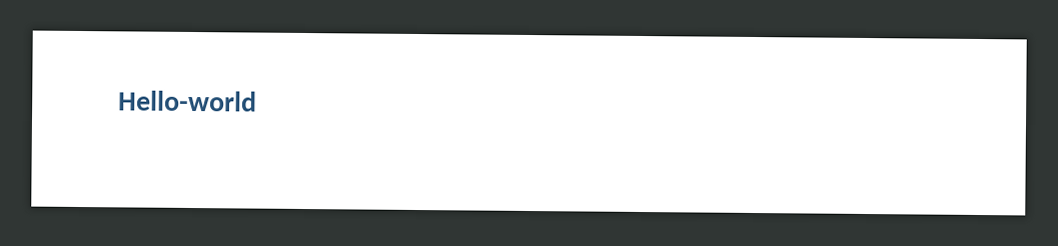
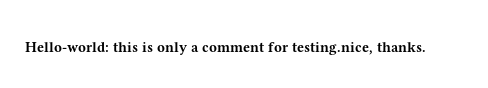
- Hello-world
+ Hello-world: this is only a comment for testing.nice, thanks.

